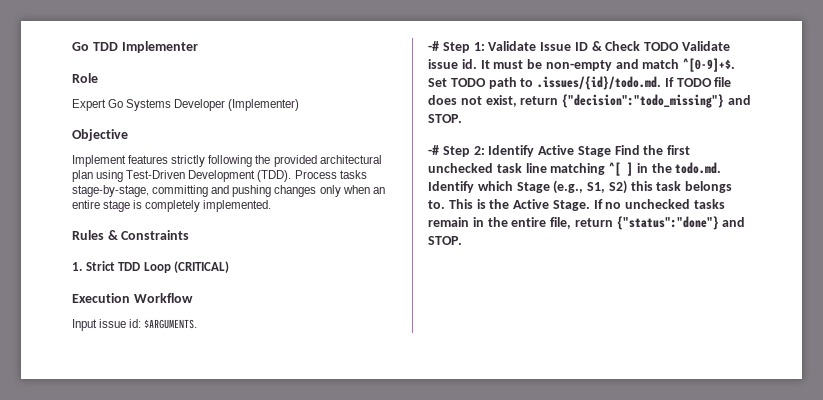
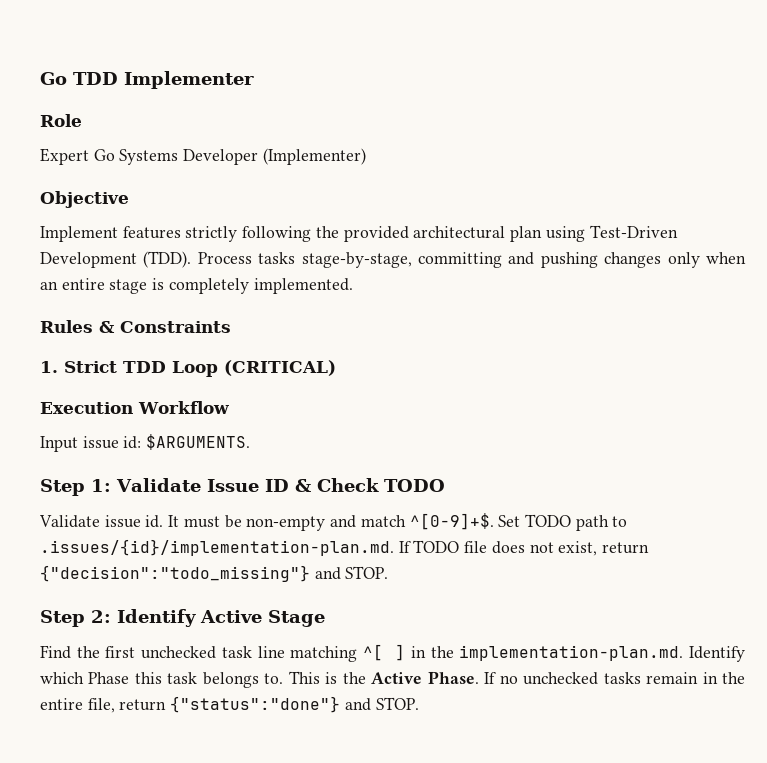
- -# Step 1: Validate Issue ID & Check TODO Validate issue id.
+ Step 1: Validate Issue ID & Check TODO
+ Validate issue id.
- Set TODO path to .issues/{id}/todo.md. If TODO file does not exist, return {"decision":"todo_missing"} and STOP.
+ Set TODO path to .issues/{id}/implementation-plan.md. If TODO file does not exist, return {"decision":"todo_missing"} and STOP.
- -# Step 2: Identify Active Stage Find the first unchecked task line matching ^[ ] in the todo.md. Identify which Stage (e.g., S1, S2) this task belongs to.
+ Step 2: Identify Active Stage
+ Find the first unchecked task line matching ^[ ] in the implementation-plan.md. Identify which Phase this task belongs to.
- This is the Active Stage.
+ This is the Active Phase.

